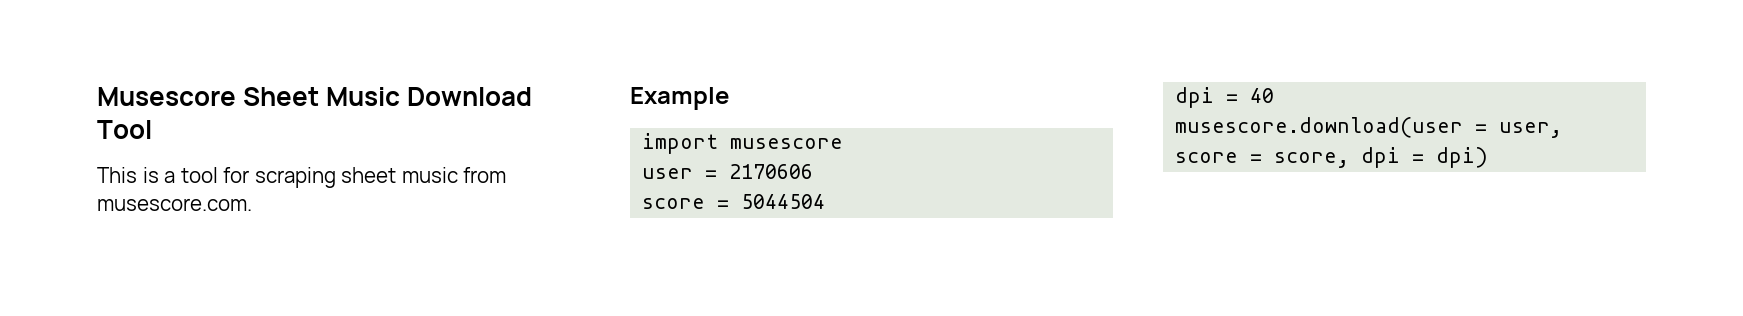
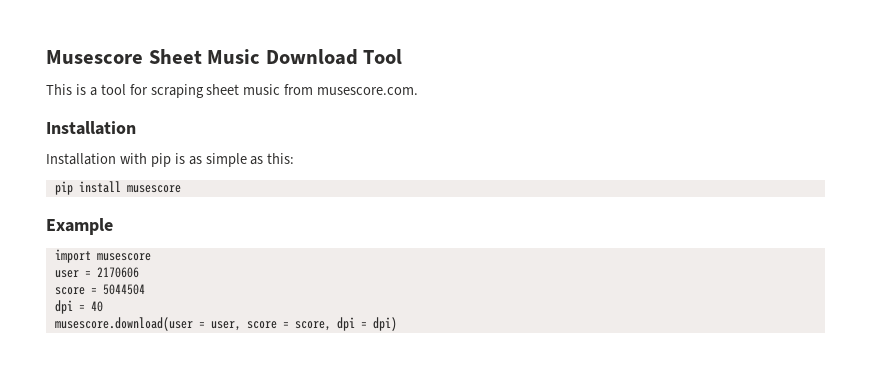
  This is a tool for scraping sheet music from musescore.com.
+ Installation
+ Installation with pip is as simple as this:
+ pip install musescore

